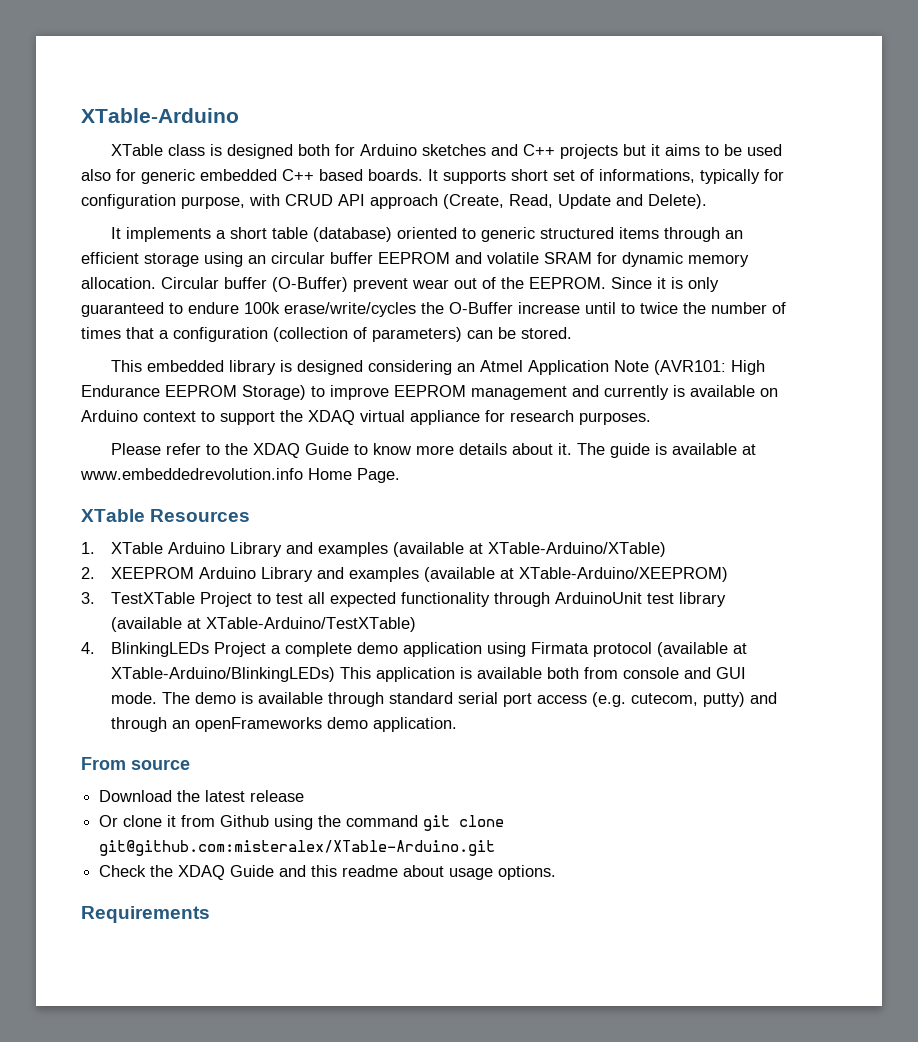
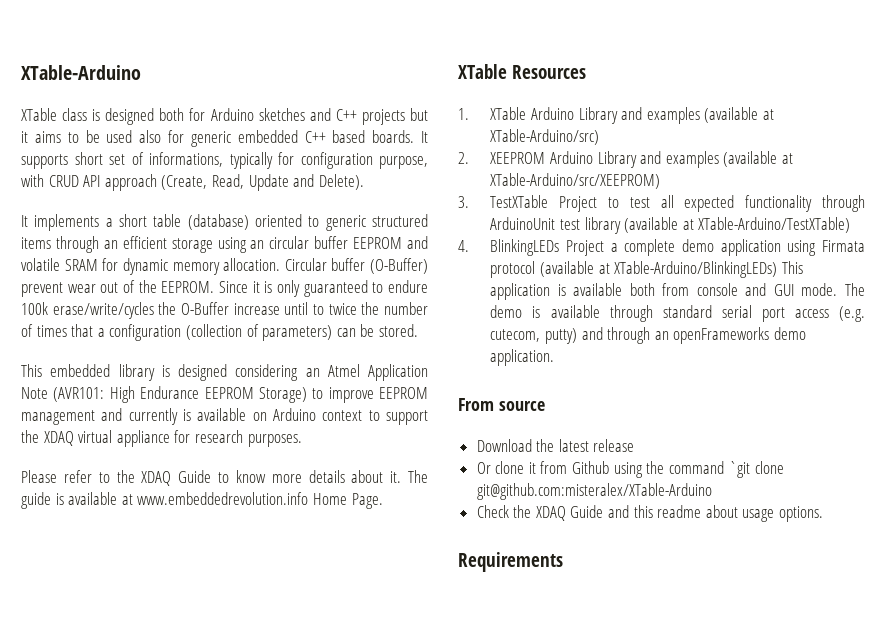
- 1. XTable Arduino Library and examples (available at XTable-Arduino/XTable)
+ 1. XTable Arduino Library and examples (available at XTable-Arduino/src)
- 2. XEEPROM Arduino Library and examples (available at XTable-Arduino/XEEPROM)
+ 2. XEEPROM Arduino Library and examples (available at XTable-Arduino/src/XEEPROM)
- Or clone it from Github using the command git clone git@github.com:misteralex/XTable-Arduino.git
+ Or clone it from Github using the command `git clone git@github.com:misteralex/XTable-Arduino

